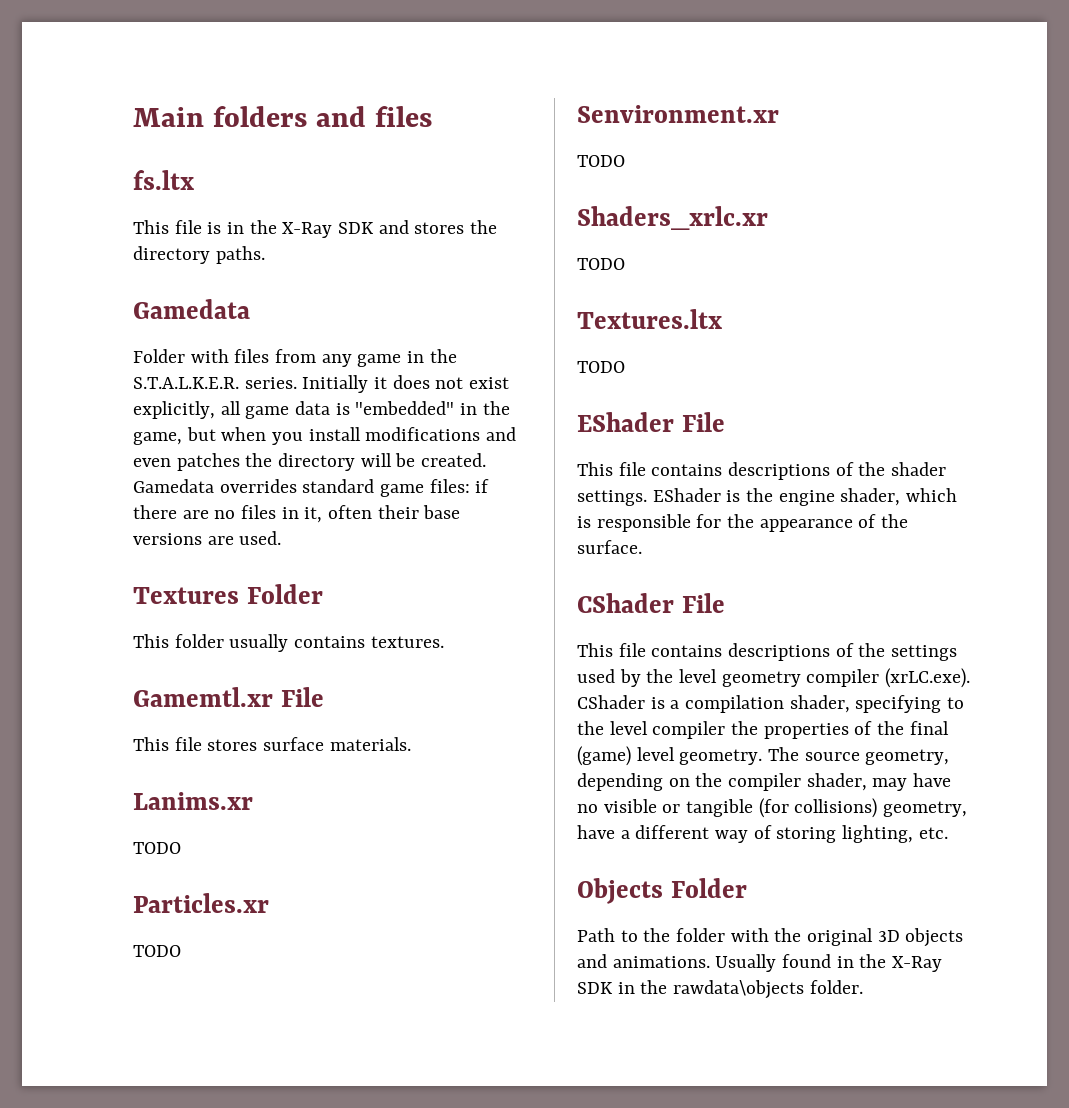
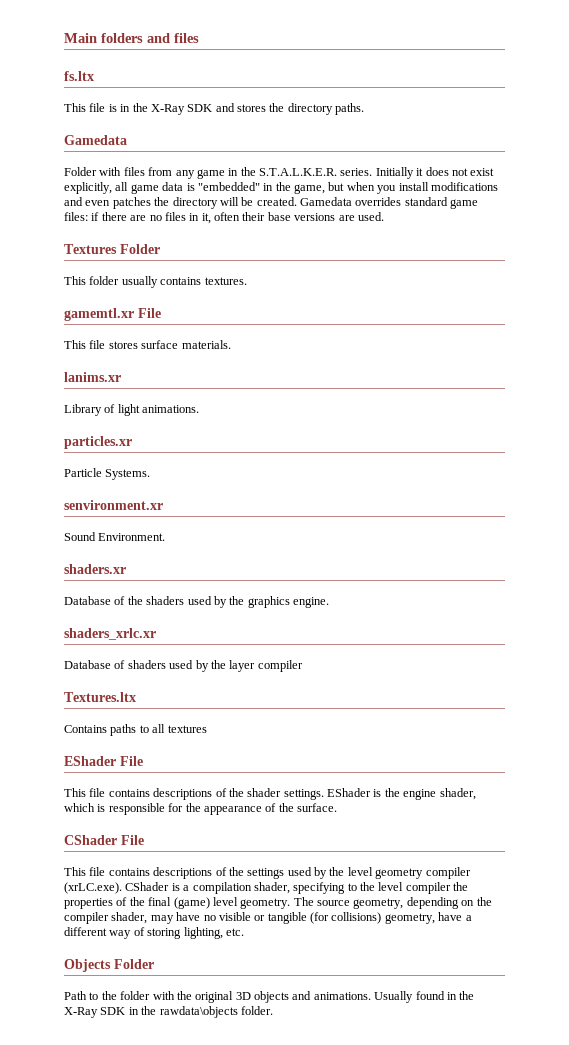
- Gamemtl.xr File
+ gamemtl.xr File
- Lanims.xr
- TODO
- Particles.xr
- TODO
- Senvironment.xr
- TODO
- Shaders_xrlc.xr
- TODO
+ lanims.xr
+ Library of light animations.
+ particles.xr
+ Particle Systems.
+ senvironment.xr
+ Sound Environment.
+ shaders.xr
+ Database of the shaders used by the graphics engine.
+ shaders_xrlc.xr
+ Database of shaders used by the layer compiler
  Textures.ltx
- TODO
+ Contains paths to all textures

